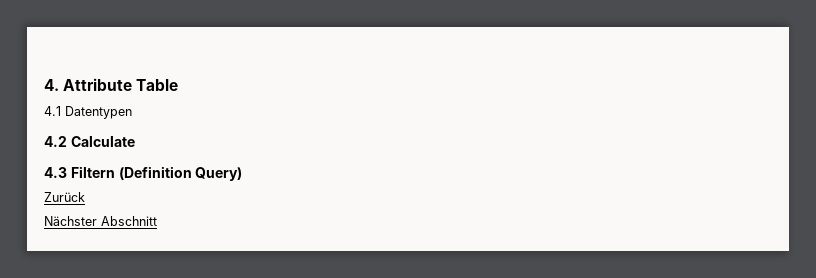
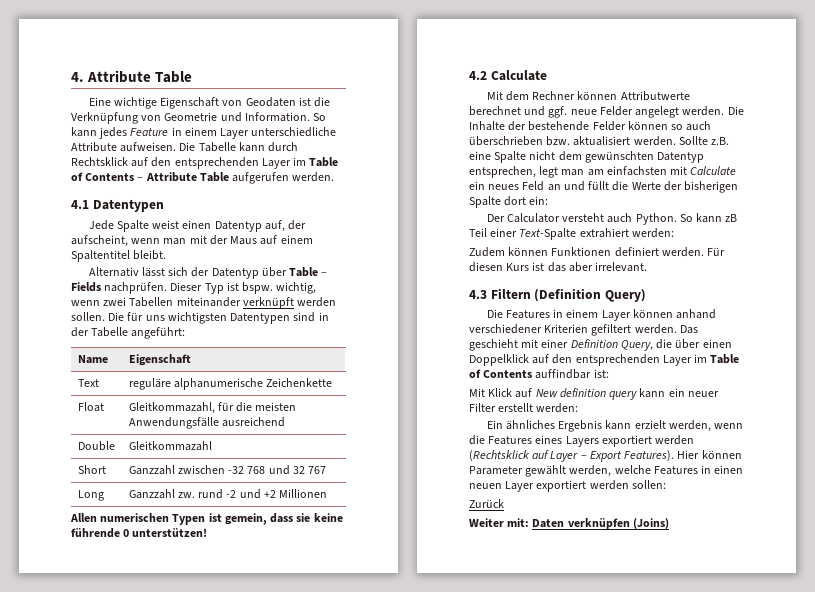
+ Eine wichtige Eigenschaft von Geodaten ist die Verknüpfung von Geometrie und Information. So kann jedes Feature in einem Layer unterschiedliche Attribute aufweisen. Die Tabelle kann durch Rechtsklick auf den entsprechenden Layer im Table of Contents – Attribute Table aufgerufen werden.
  4.1 Datentypen
+ Jede Spalte weist einen Datentyp auf, der aufscheint, wenn man mit der Maus auf einem Spaltentitel bleibt.
+ Alternativ lässt sich der Datentyp über Table – Fields nachprüfen. Dieser Typ ist bspw. wichtig, wenn zwei Tabellen miteinander verknüpft werden sollen. Die für uns wichtigsten Datentypen sind in der Tabelle angeführt:
+ Name | Eigenschaft
+ Text | reguläre alphanumerische Zeichenkette
+ Float | Gleitkommazahl, für die meisten Anwendungsfälle ausreichend
+ Double | Gleitkommazahl
+ Short | Ganzzahl zwischen -32 768 und 32 767
+ Long | Ganzzahl zw. rund -2 und +2 Millionen
+ Allen numerischen Typen ist gemein, dass sie keine führende 0 unterstützen!
  4.2 Calculate
+ Mit dem Rechner können Attributwerte berechnet und ggf. neue Felder angelegt werden. Die Inhalte der bestehende Felder können so auch überschrieben bzw. aktualisiert werden. Sollte z.B. eine Spalte nicht dem gewünschten Datentyp entsprechen, legt man am einfachsten mit Calculate ein neues Feld an und füllt die Werte der bisherigen Spalte dort ein:
+ Der Calculator versteht auch Python. So kann zB Teil einer Text-Spalte extrahiert werden:
+ Zudem können Funktionen definiert werden. Für diesen Kurs ist das aber irrelevant.
  4.3 Filtern (Definition Query)
+ Die Features in einem Layer können anhand verschiedener Kriterien gefiltert werden. Das geschieht mit einer Definition Query, die über einen Doppelklick auf den entsprechenden Layer im Table of Contents auffindbar ist:
+ Mit Klick auf New definition query kann ein neuer Filter erstellt werden:
+ Ein ähnliches Ergebnis kann erzielt werden, wenn die Features eines Layers exportiert werden (Rechtsklick auf Layer – Export Features). Hier können Parameter gewählt werden, welche Features in einen neuen Layer exportiert werden sollen:
  Zurück
- Nächster Abschnitt
+ Weiter mit: Daten verknüpfen (Joins)

